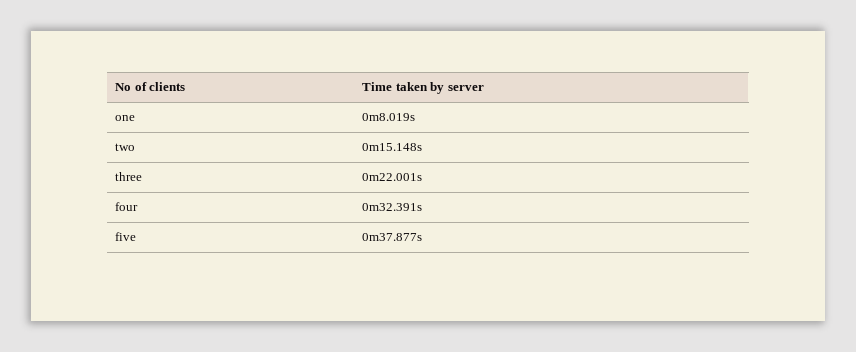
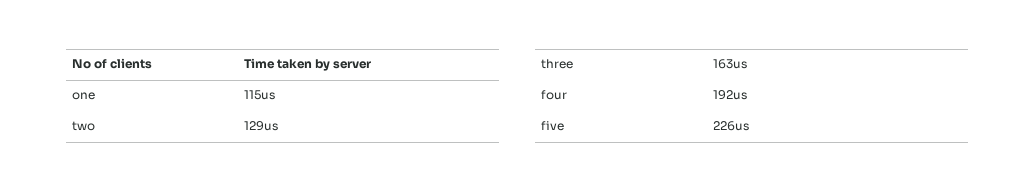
- one | 0m8.019s
+ one | 115us
- two | 0m15.148s
+ two | 129us
- three | 0m22.001s
+ three | 163us
- four | 0m32.391s
+ four | 192us
- five | 0m37.877s
+ five | 226us

